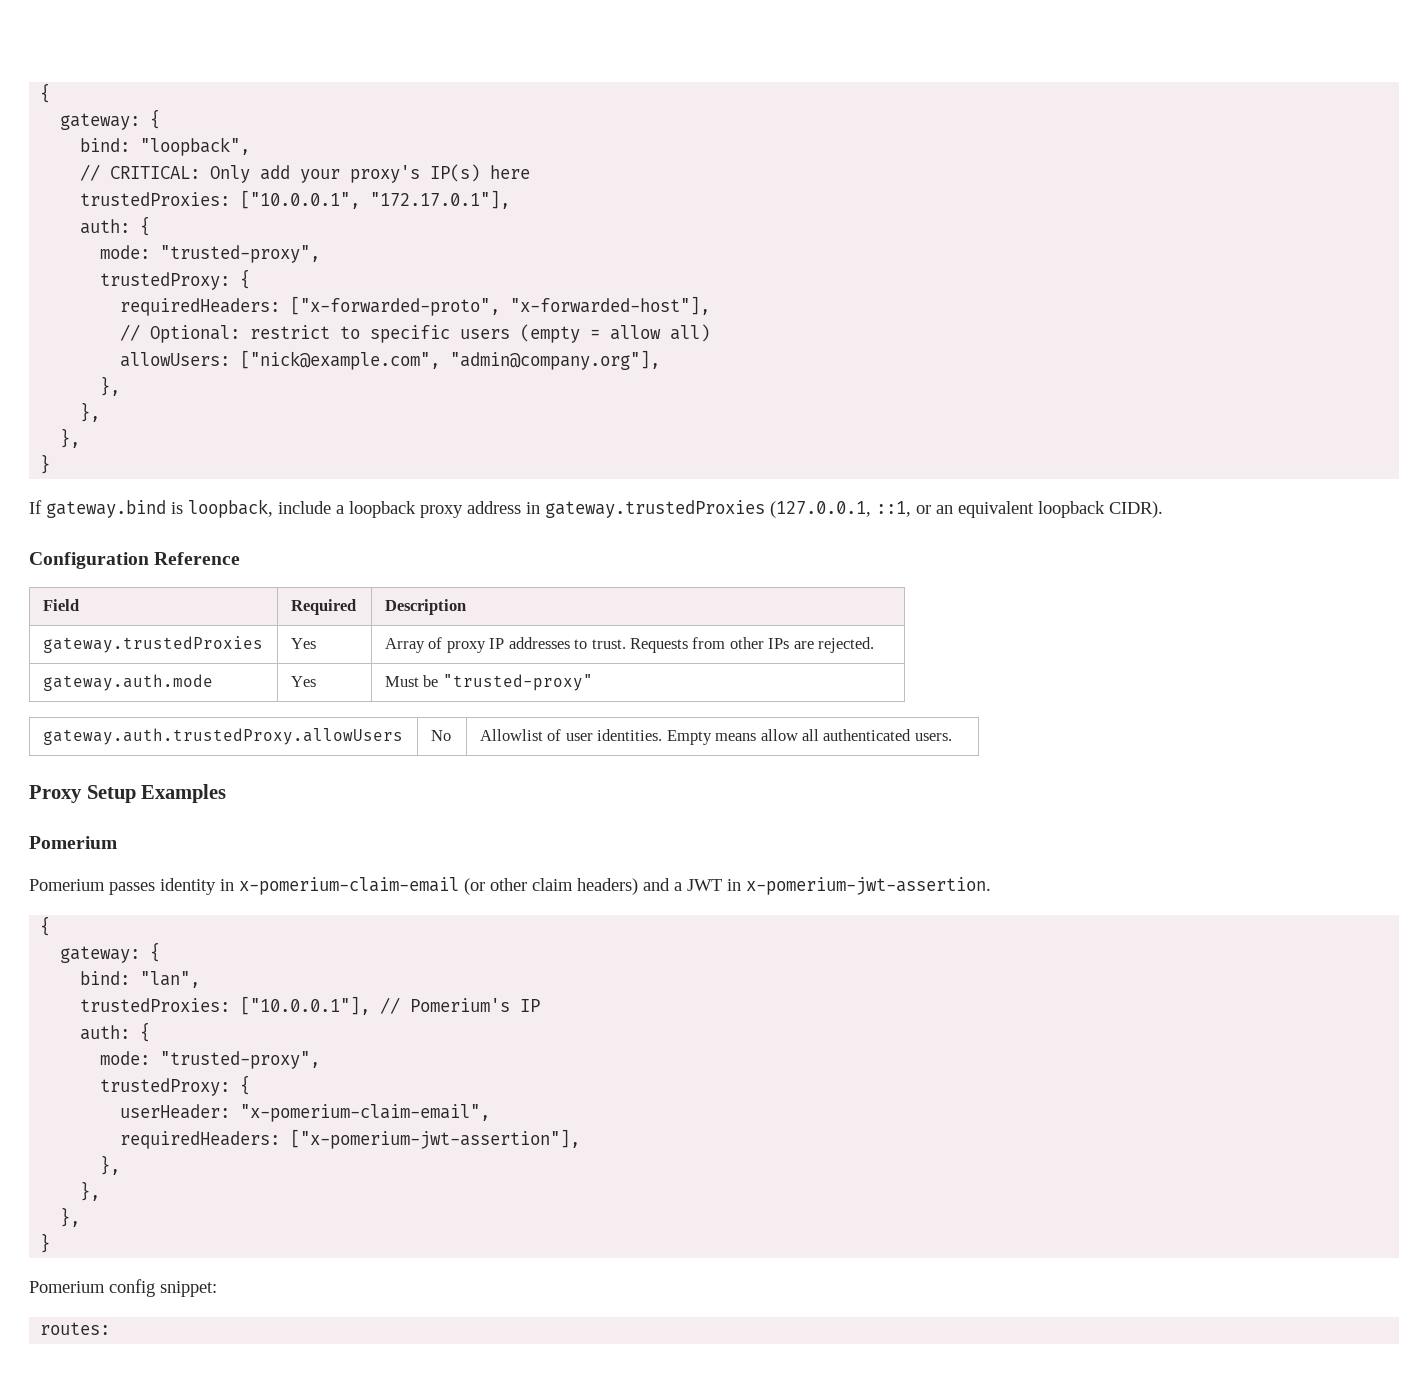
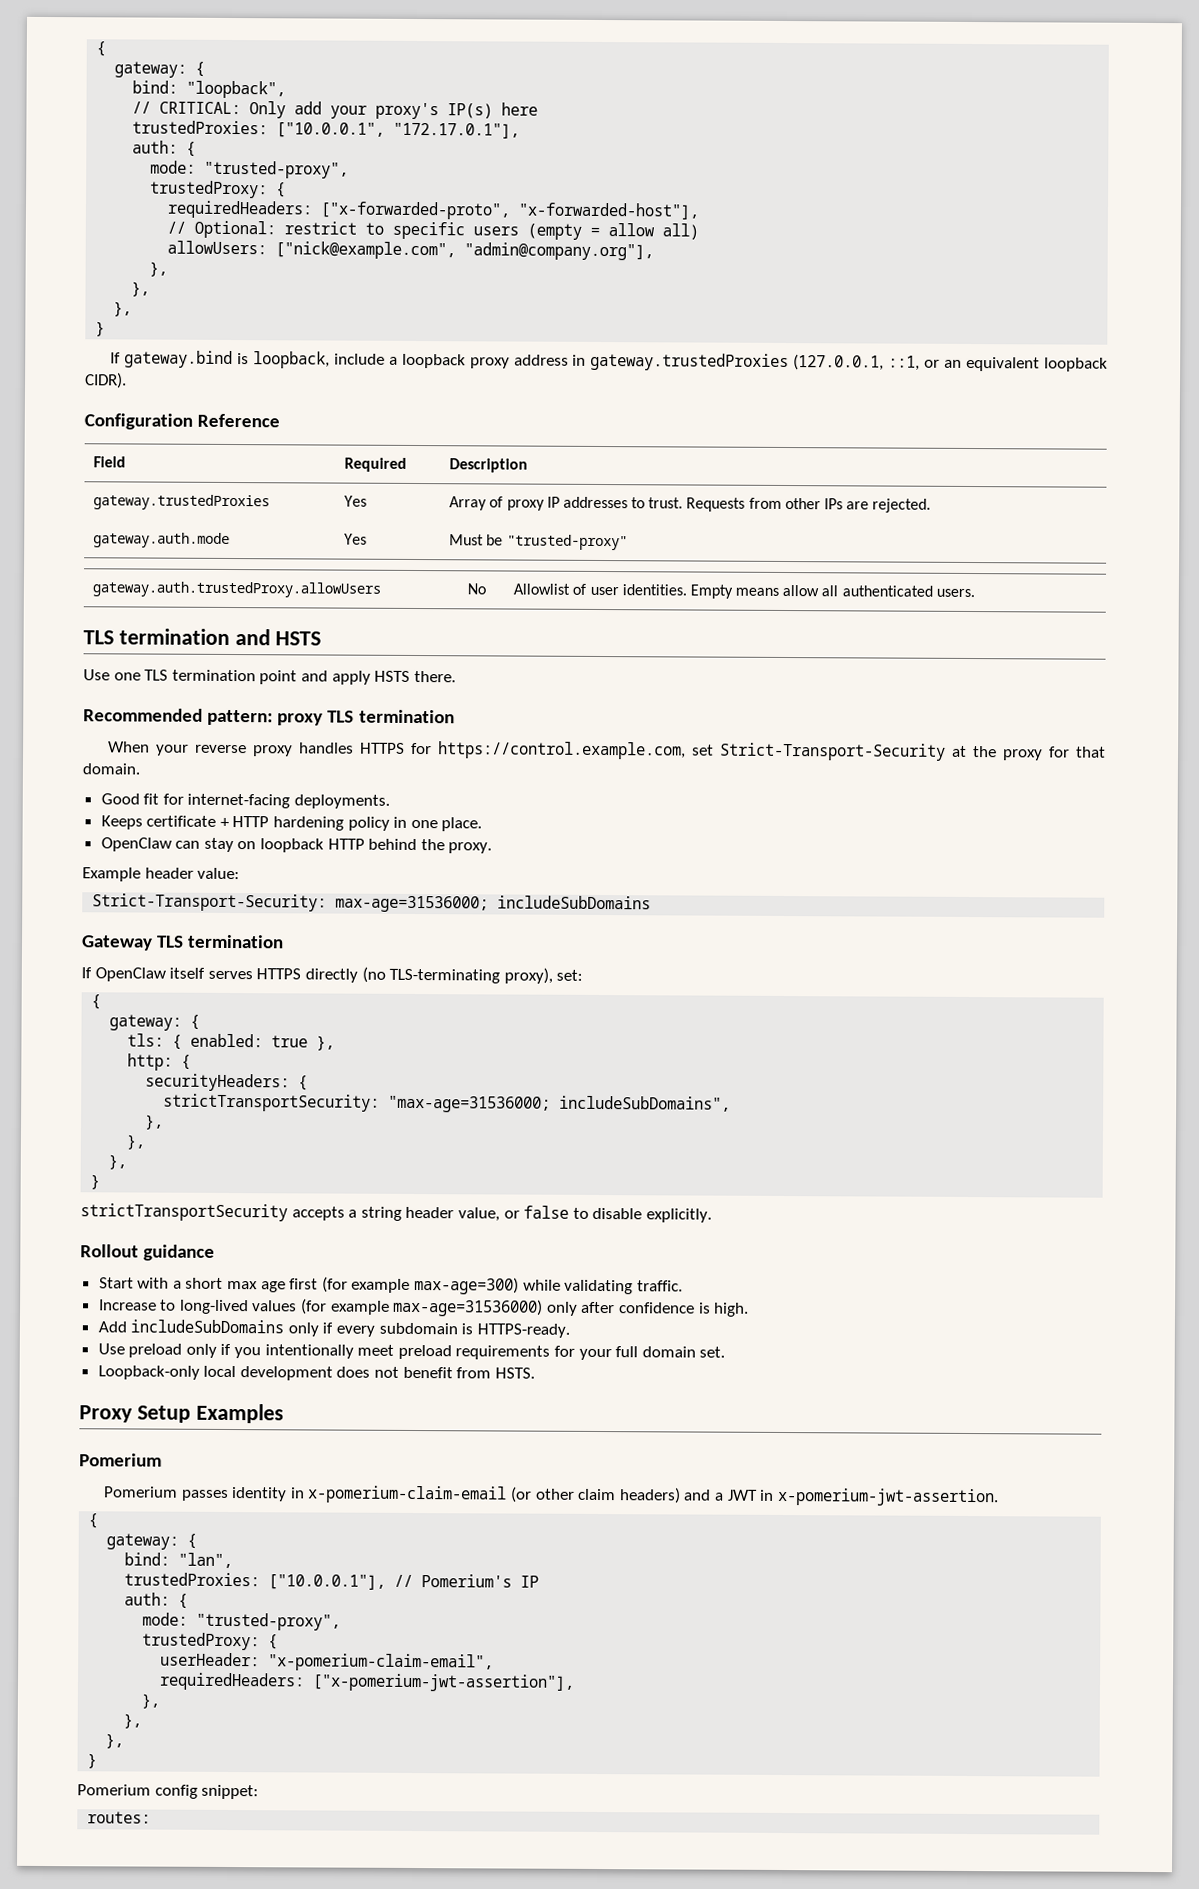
+ TLS termination and HSTS
+ Use one TLS termination point and apply HSTS there.
+ Recommended pattern: proxy TLS termination
+ When your reverse proxy handles HTTPS for https://control.example.com, set Strict-Transport-Security at the proxy for that domain.
+ Good fit for internet-facing deployments.
+ Keeps certificate + HTTP hardening policy in one place.
+ OpenClaw can stay on loopback HTTP behind the proxy.
+ Example header value:
+ Strict-Transport-Security: max-age=31536000; includeSubDomains
+ Gateway TLS termination
+ If OpenClaw itself serves HTTPS directly (no TLS-terminating proxy), set:
+ {
+ gateway: {
+ tls: { enabled: true },
+ http: {
+ securityHeaders: {
+ strictTransportSecurity: "max-age=31536000; includeSubDomains",
+ },
+ },
+ },
+ }
+ strictTransportSecurity accepts a string header value, or false to disable explicitly.
+ Rollout guidance
+ Start with a short max age first (for example max-age=300) while validating traffic.
+ Increase to long-lived values (for example max-age=31536000) only after confidence is high.
+ Add includeSubDomains only if every subdomain is HTTPS-ready.
+ Use preload only if you intentionally meet preload requirements for your full domain set.
+ Loopback-only local development does not benefit from HSTS.

